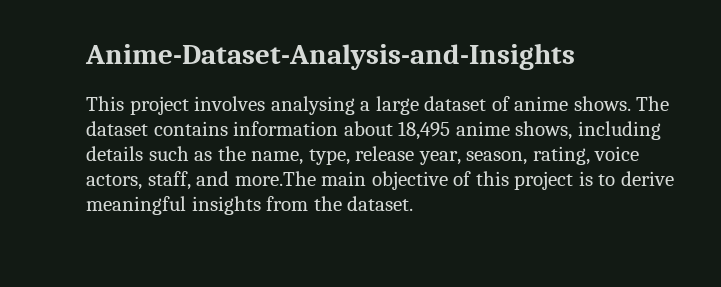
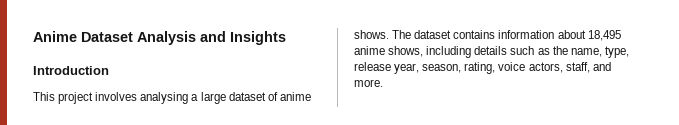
- Anime-Dataset-Analysis-and-Insights
+ Anime Dataset Analysis and Insights
+ Introduction
- The dataset contains information about 18,495 anime shows, including details such as the name, type, release year, season, rating, voice actors, staff, and more.The main objective of this project is to derive meaningful insights from the dataset.
+ The dataset contains information about 18,495 anime shows, including details such as the name, type, release year, season, rating, voice actors, staff, and more.

